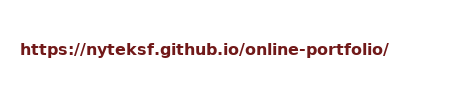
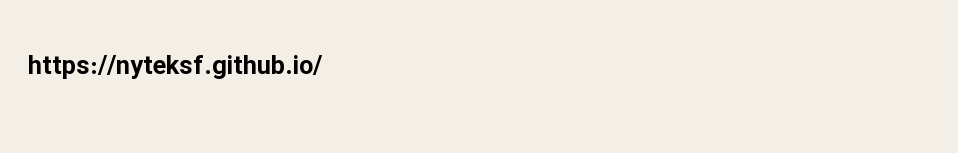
- https://nyteksf.github.io/online-portfolio/
+ https://nyteksf.github.io/

